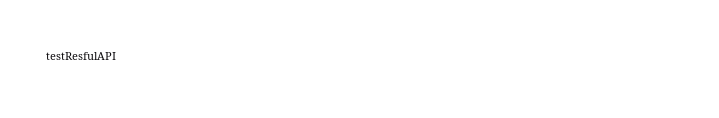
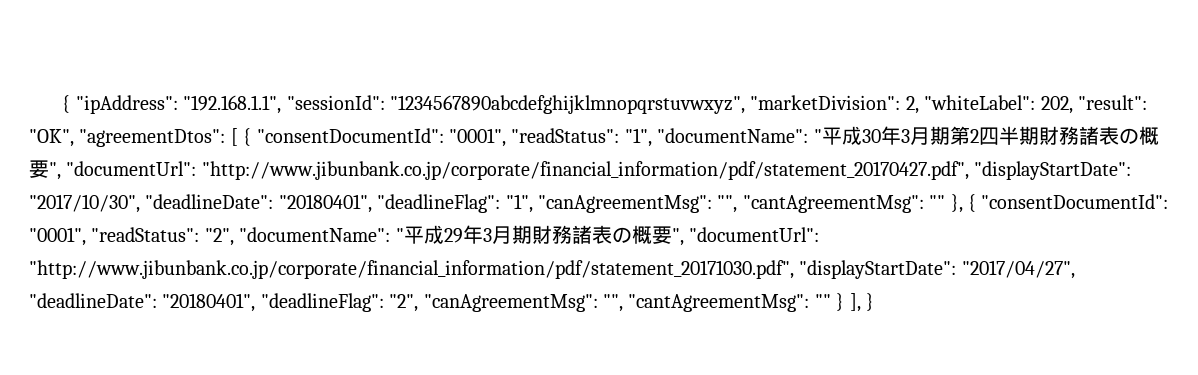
- testResfulAPI
+ { "ipAddress": "192.168.1.1", "sessionId": "1234567890abcdefghijklmnopqrstuvwxyz", "marketDivision": 2, "whiteLabel": 202, "result": "OK", "agreementDtos": [ { "consentDocumentId": "0001", "readStatus": "1", "documentName": "平成30年3月期第2四半期財務諸表の概要", "documentUrl": "http://www.jibunbank.co.jp/corporate/financial_information/pdf/statement_20170427.pdf", "displayStartDate": "2017/10/30", "deadlineDate": "20180401", "deadlineFlag": "1", "canAgreementMsg": "", "cantAgreementMsg": "" }, { "consentDocumentId": "0001", "readStatus": "2", "documentName": "平成29年3月期財務諸表の概要", "documentUrl": "http://www.jibunbank.co.jp/corporate/financial_information/pdf/statement_20171030.pdf", "displayStartDate": "2017/04/27", "deadlineDate": "20180401", "deadlineFlag": "2", "canAgreementMsg": "", "cantAgreementMsg": "" } ], }

